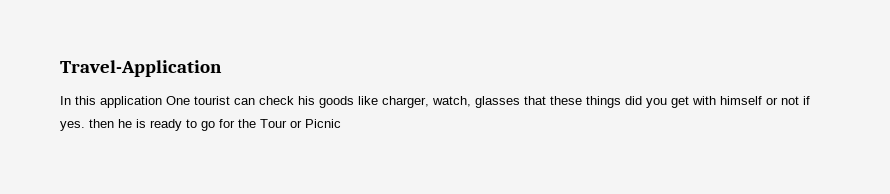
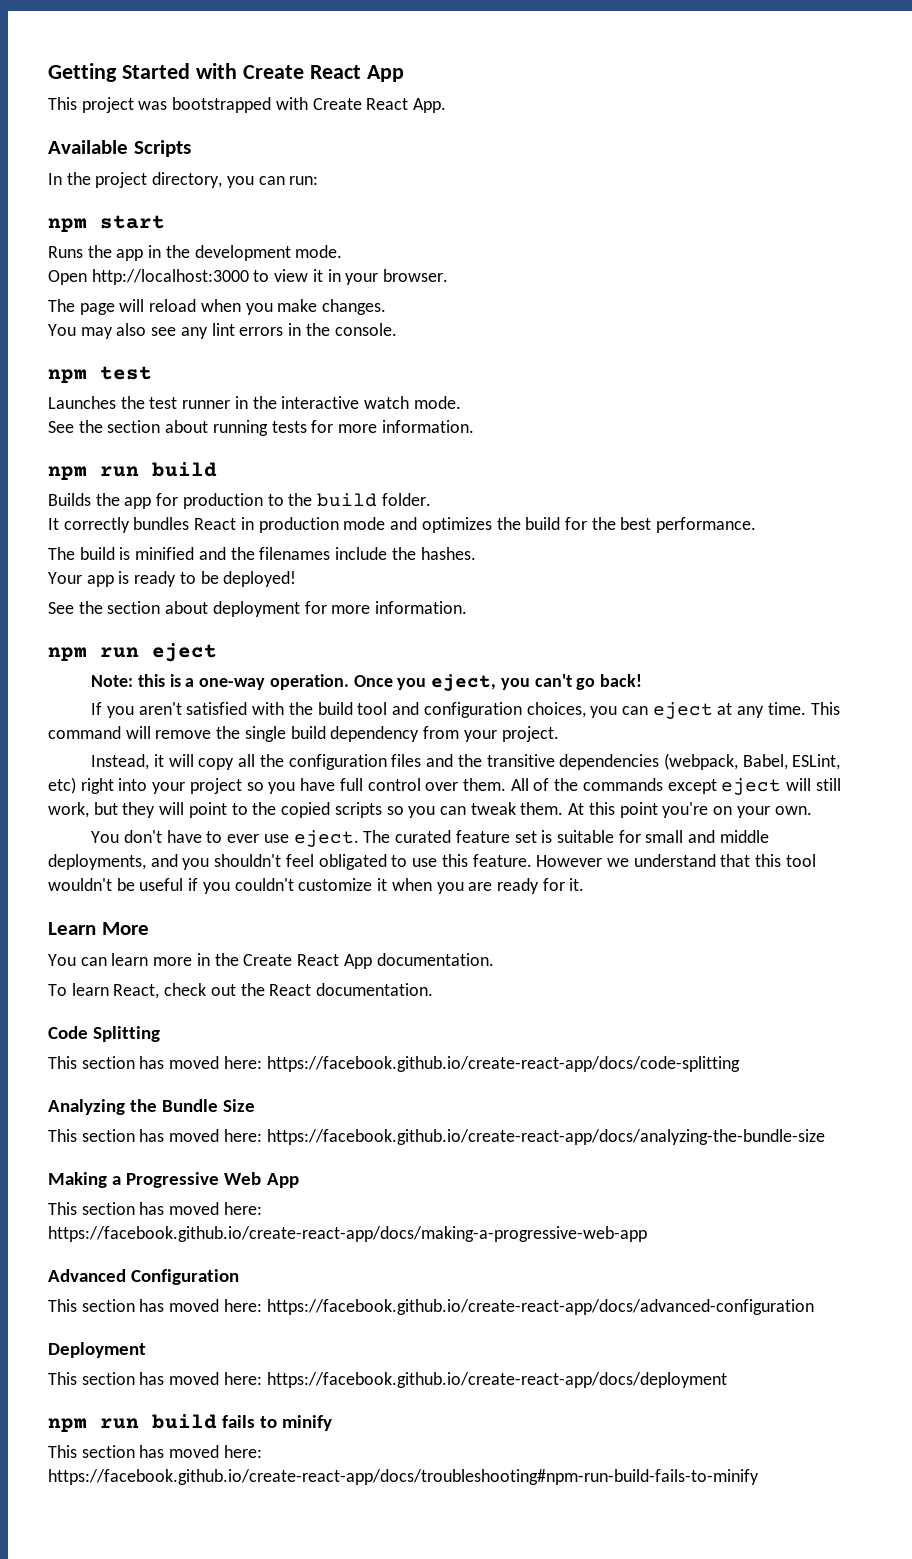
- Travel-Application
- In this application One tourist can check his goods like charger, watch, glasses that these things did you get with himself or not if yes. then he is ready to go for the Tour or Picnic
+ Getting Started with Create React App
+ This project was bootstrapped with Create React App.
+ Available Scripts
+ In the project directory, you can run:
+ npm start
+ Runs the app in the development mode.
+ Open http://localhost:3000 to view it in your browser.
+ The page will reload when you make changes.
+ You may also see any lint errors in the console.
+ npm test
+ Launches the test runner in the interactive watch mode.
+ See the section about running tests for more information.
+ npm run build
+ Builds the app for production to the build folder.
+ It correctly bundles React in production mode and optimizes the build for the best performance.
+ The build is minified and the filenames include the hashes.
+ Your app is ready to be deployed!
+ See the section about deployment for more information.
+ npm run eject
+ Note: this is a one-way operation. Once you eject, you can't go back!
+ If you aren't satisfied with the build tool and configuration choices, you can eject at any time. This command will remove the single build dependency from your project.
+ Instead, it will copy all the configuration files and the transitive dependencies (webpack, Babel, ESLint, etc) right into your project so you have full control over them. All of the commands except eject will still work, but they will point to the copied scripts so you can tweak them. At this point you're on your own.
+ You don't have to ever use eject. The curated feature set is suitable for small and middle deployments, and you shouldn't feel obligated to use this feature. However we understand that this tool wouldn't be useful if you couldn't customize it when you are ready for it.
+ Learn More
+ You can learn more in the Create React App documentation.
+ To learn React, check out the React documentation.
+ Code Splitting
+ This section has moved here: https://facebook.github.io/create-react-app/docs/code-splitting
+ Analyzing the Bundle Size
+ This section has moved here: https://facebook.github.io/create-react-app/docs/analyzing-the-bundle-size
+ Making a Progressive Web App
+ This section has moved here: https://facebook.github.io/create-react-app/docs/making-a-progressive-web-app
+ Advanced Configuration
+ This section has moved here: https://facebook.github.io/create-react-app/docs/advanced-configuration
+ Deployment
+ This section has moved here: https://facebook.github.io/create-react-app/docs/deployment
+ npm run build fails to minify
+ This section has moved here: https://facebook.github.io/create-react-app/docs/troubleshooting#npm-run-build-fails-to-minify

